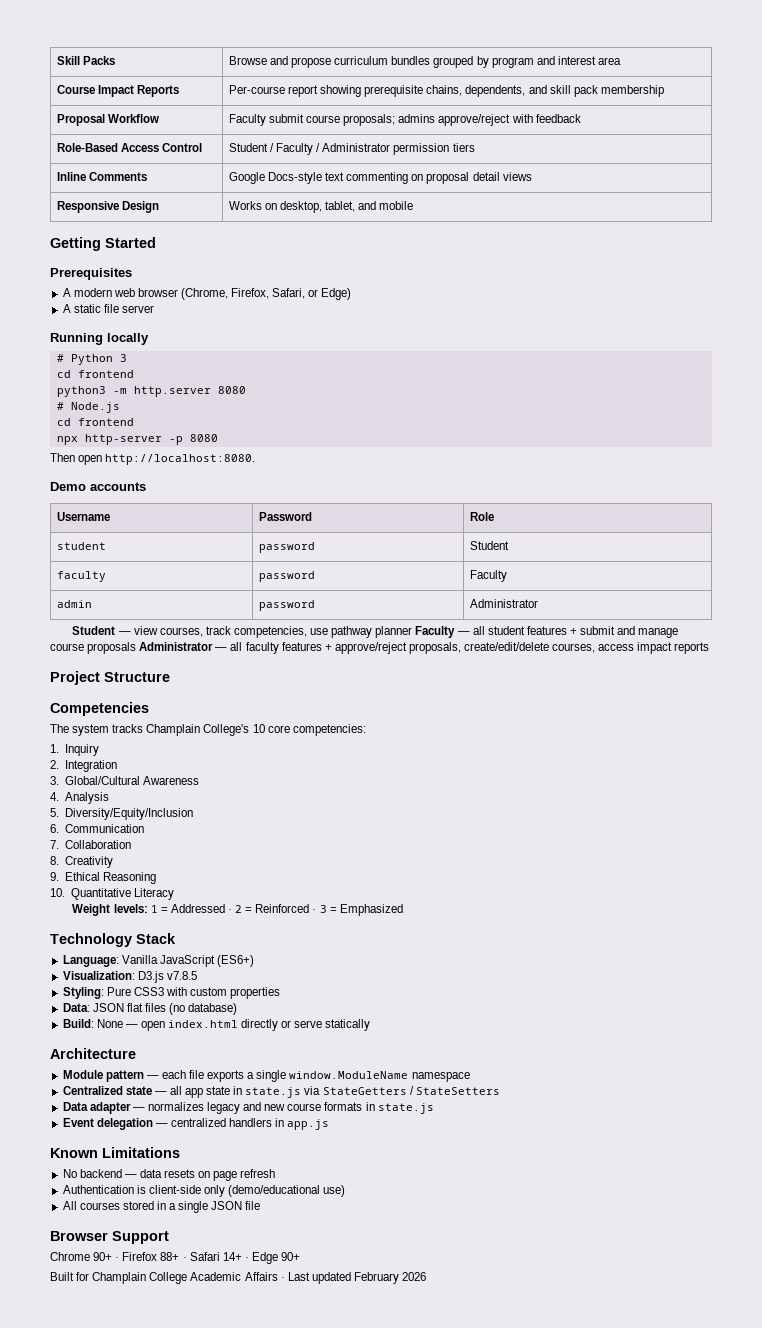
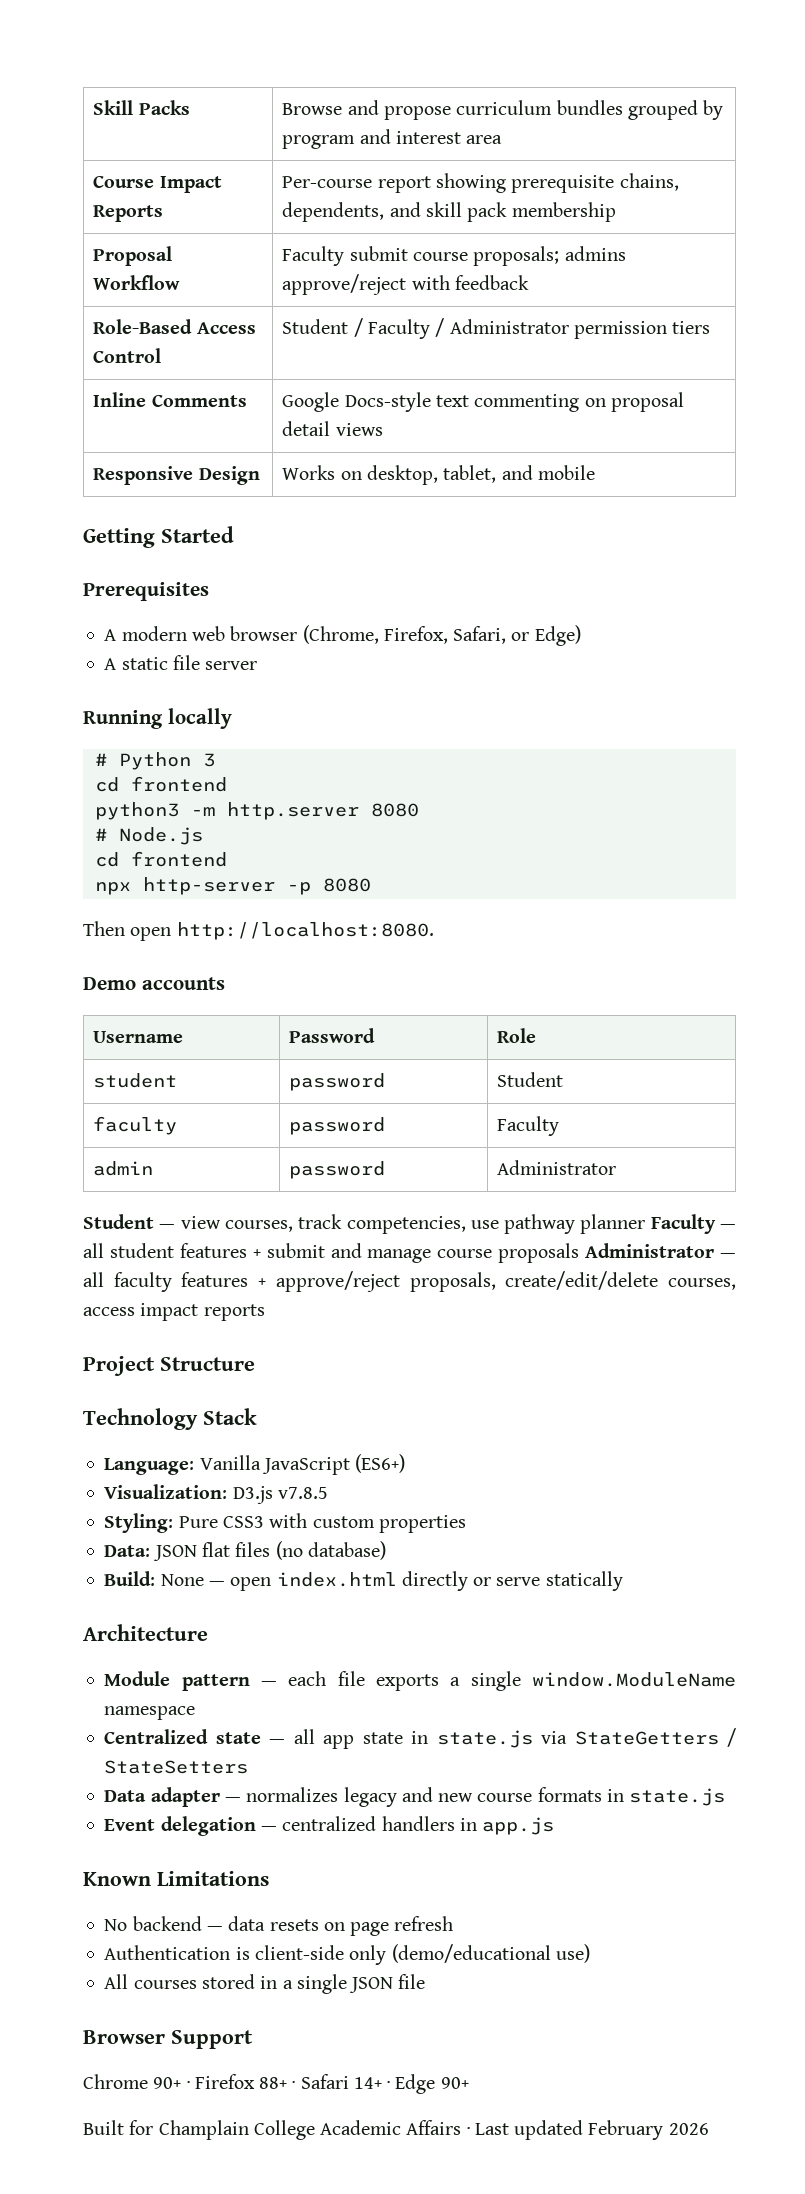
- Competencies
- The system tracks Champlain College's 10 core competencies:
- 1. Inquiry
- 2. Integration
- 3. Global/Cultural Awareness
- 4. Analysis
- 5. Diversity/Equity/Inclusion
- 6. Communication
- 7. Collaboration
- 8. Creativity
- 9. Ethical Reasoning
- 10. Quantitative Literacy
- Weight levels: 1 = Addressed · 2 = Reinforced · 3 = Emphasized

